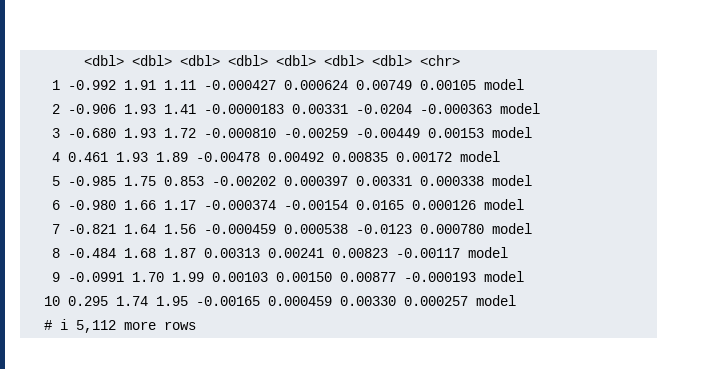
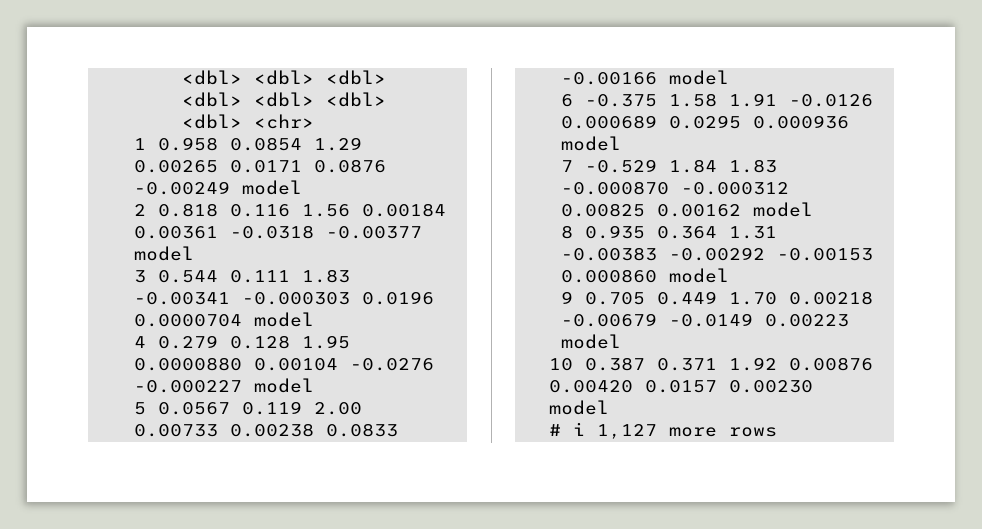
- 1 -0.992 1.91 1.11 -0.000427 0.000624 0.00749 0.00105 model
- 2 -0.906 1.93 1.41 -0.0000183 0.00331 -0.0204 -0.000363 model
- 3 -0.680 1.93 1.72 -0.000810 -0.00259 -0.00449 0.00153 model
- 4 0.461 1.93 1.89 -0.00478 0.00492 0.00835 0.00172 model
- 5 -0.985 1.75 0.853 -0.00202 0.000397 0.00331 0.000338 model
- 6 -0.980 1.66 1.17 -0.000374 -0.00154 0.0165 0.000126 model
- 7 -0.821 1.64 1.56 -0.000459 0.000538 -0.0123 0.000780 model
- 8 -0.484 1.68 1.87 0.00313 0.00241 0.00823 -0.00117 model
- 9 -0.0991 1.70 1.99 0.00103 0.00150 0.00877 -0.000193 model
- 10 0.295 1.74 1.95 -0.00165 0.000459 0.00330 0.000257 model
+ 1 0.958 0.0854 1.29 0.00265 0.0171 0.0876 -0.00249 model
+ 2 0.818 0.116 1.56 0.00184 0.00361 -0.0318 -0.00377 model
+ 3 0.544 0.111 1.83 -0.00341 -0.000303 0.0196 0.0000704 model
+ 4 0.279 0.128 1.95 0.0000880 0.00104 -0.0276 -0.000227 model
+ 5 0.0567 0.119 2.00 0.00733 0.00238 0.0833 -0.00166 model
+ 6 -0.375 1.58 1.91 -0.0126 0.000689 0.0295 0.000936 model
+ 7 -0.529 1.84 1.83 -0.000870 -0.000312 0.00825 0.00162 model
+ 8 0.935 0.364 1.31 -0.00383 -0.00292 -0.00153 0.000860 model
+ 9 0.705 0.449 1.70 0.00218 -0.00679 -0.0149 0.00223 model
+ 10 0.387 0.371 1.92 0.00876 0.00420 0.0157 0.00230 model
- # i 5,112 more rows
+ # i 1,127 more rows

